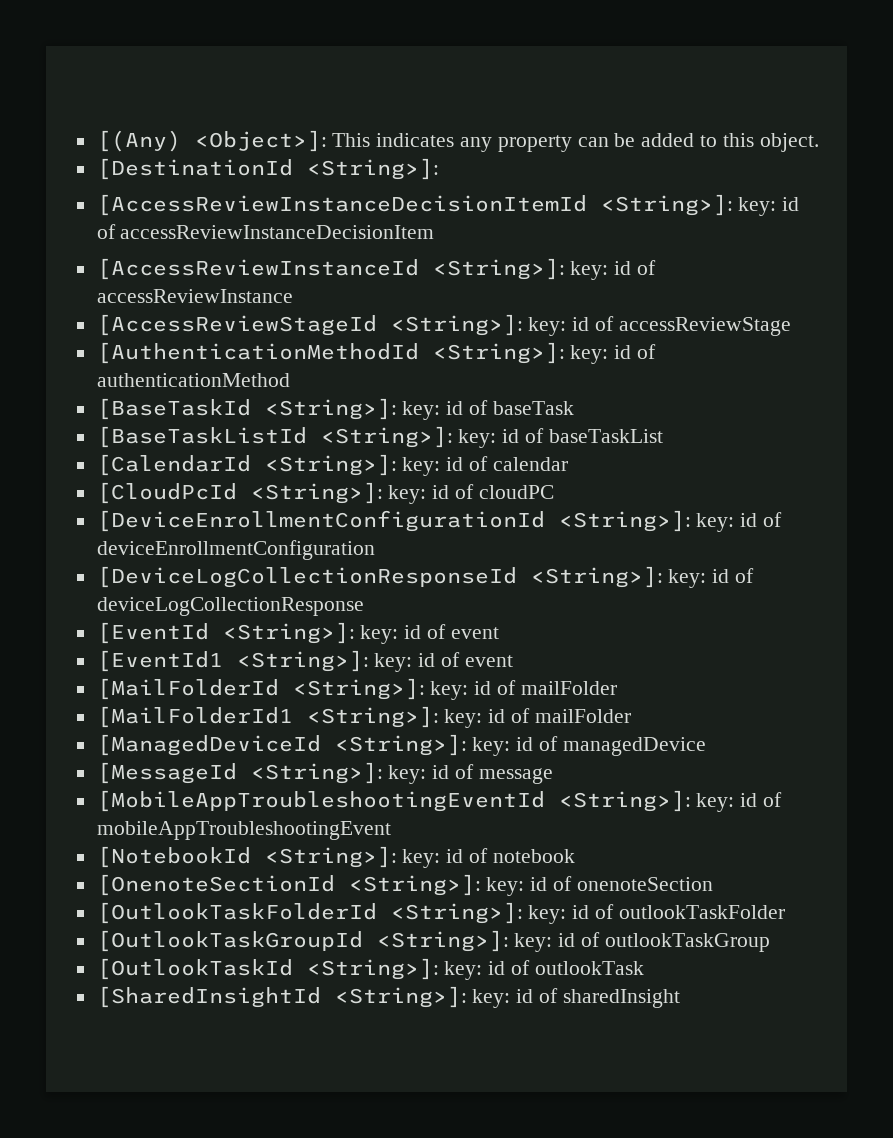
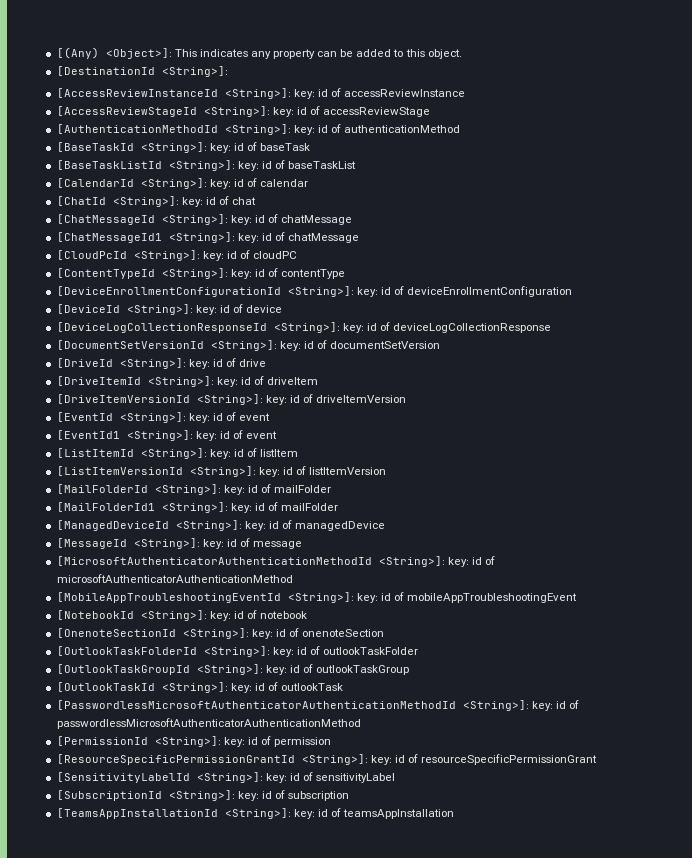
- [AccessReviewInstanceDecisionItemId <String>]: key: id of accessReviewInstanceDecisionItem
+ [ChatId <String>]: key: id of chat
+ [ChatMessageId <String>]: key: id of chatMessage
+ [ChatMessageId1 <String>]: key: id of chatMessage
+ [ContentTypeId <String>]: key: id of contentType
+ [DeviceId <String>]: key: id of device
+ [DocumentSetVersionId <String>]: key: id of documentSetVersion
+ [DriveId <String>]: key: id of drive
+ [DriveItemId <String>]: key: id of driveItem
+ [DriveItemVersionId <String>]: key: id of driveItemVersion
+ [ListItemId <String>]: key: id of listItem
+ [ListItemVersionId <String>]: key: id of listItemVersion
+ [MicrosoftAuthenticatorAuthenticationMethodId <String>]: key: id of microsoftAuthenticatorAuthenticationMethod
- [SharedInsightId <String>]: key: id of sharedInsight
+ [PasswordlessMicrosoftAuthenticatorAuthenticationMethodId <String>]: key: id of passwordlessMicrosoftAuthenticatorAuthenticationMethod
+ [PermissionId <String>]: key: id of permission
+ [ResourceSpecificPermissionGrantId <String>]: key: id of resourceSpecificPermissionGrant
+ [SensitivityLabelId <String>]: key: id of sensitivityLabel
+ [SubscriptionId <String>]: key: id of subscription
+ [TeamsAppInstallationId <String>]: key: id of teamsAppInstallation

